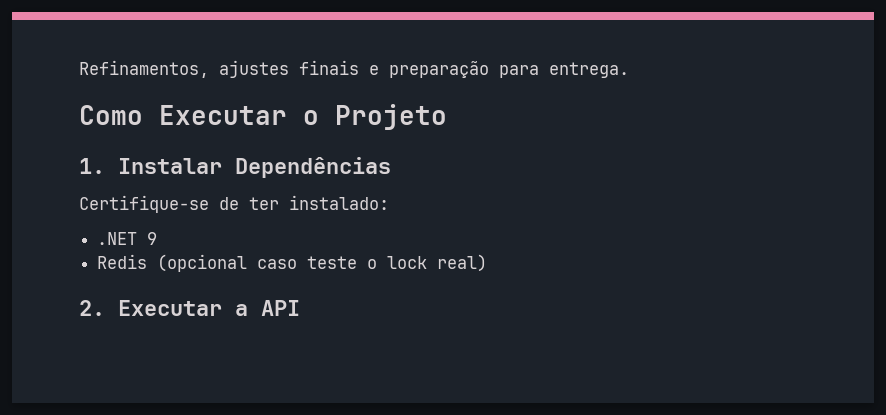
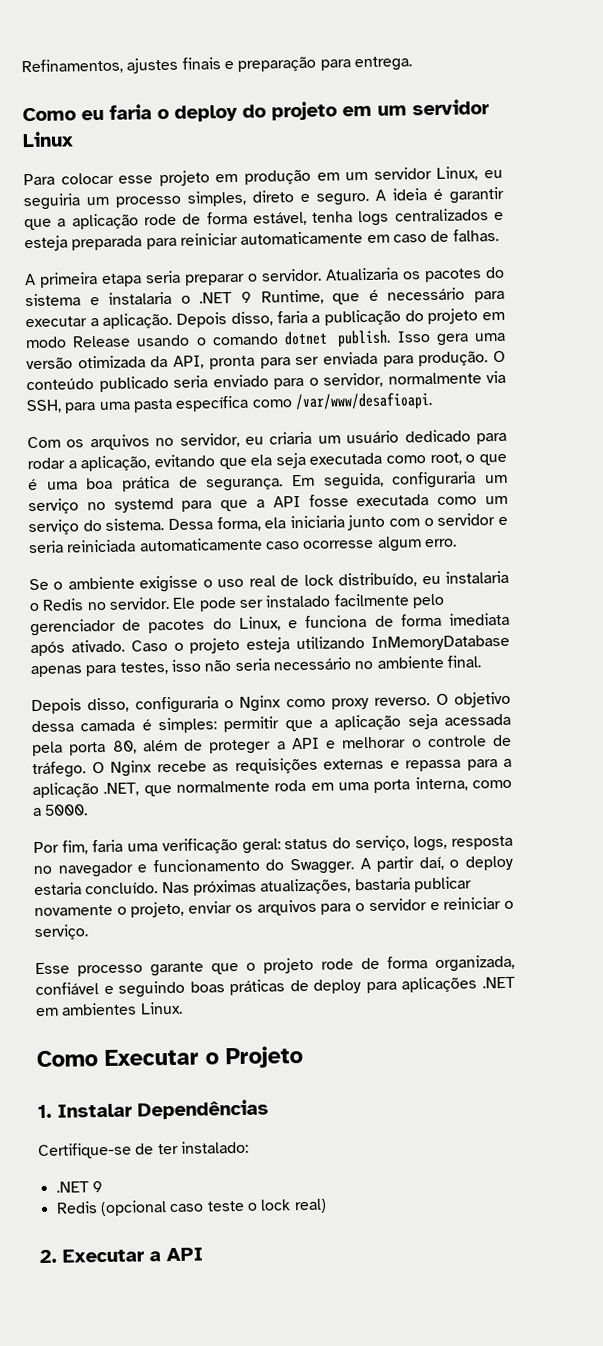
+ Como eu faria o deploy do projeto em um servidor Linux
+ Para colocar esse projeto em produção em um servidor Linux, eu seguiria um processo simples, direto e seguro. A ideia é garantir que a aplicação rode de forma estável, tenha logs centralizados e esteja preparada para reiniciar automaticamente em caso de falhas.
+ A primeira etapa seria preparar o servidor. Atualizaria os pacotes do sistema e instalaria o .NET 9 Runtime, que é necessário para executar a aplicação. Depois disso, faria a publicação do projeto em modo Release usando o comando dotnet publish. Isso gera uma versão otimizada da API, pronta para ser enviada para produção. O conteúdo publicado seria enviado para o servidor, normalmente via SSH, para uma pasta específica como /var/www/desafioapi.
+ Com os arquivos no servidor, eu criaria um usuário dedicado para rodar a aplicação, evitando que ela seja executada como root, o que é uma boa prática de segurança. Em seguida, configuraria um serviço no systemd para que a API fosse executada como um serviço do sistema. Dessa forma, ela iniciaria junto com o servidor e seria reiniciada automaticamente caso ocorresse algum erro.
+ Se o ambiente exigisse o uso real de lock distribuído, eu instalaria o Redis no servidor. Ele pode ser instalado facilmente pelo gerenciador de pacotes do Linux, e funciona de forma imediata após ativado. Caso o projeto esteja utilizando InMemoryDatabase apenas para testes, isso não seria necessário no ambiente final.
+ Depois disso, configuraria o Nginx como proxy reverso. O objetivo dessa camada é simples: permitir que a aplicação seja acessada pela porta 80, além de proteger a API e melhorar o controle de tráfego. O Nginx recebe as requisições externas e repassa para a aplicação .NET, que normalmente roda em uma porta interna, como a 5000.
+ Por fim, faria uma verificação geral: status do serviço, logs, resposta no navegador e funcionamento do Swagger. A partir daí, o deploy estaria concluído. Nas próximas atualizações, bastaria publicar novamente o projeto, enviar os arquivos para o servidor e reiniciar o serviço.
+ Esse processo garante que o projeto rode de forma organizada, confiável e seguindo boas práticas de deploy para aplicações .NET em ambientes Linux.

